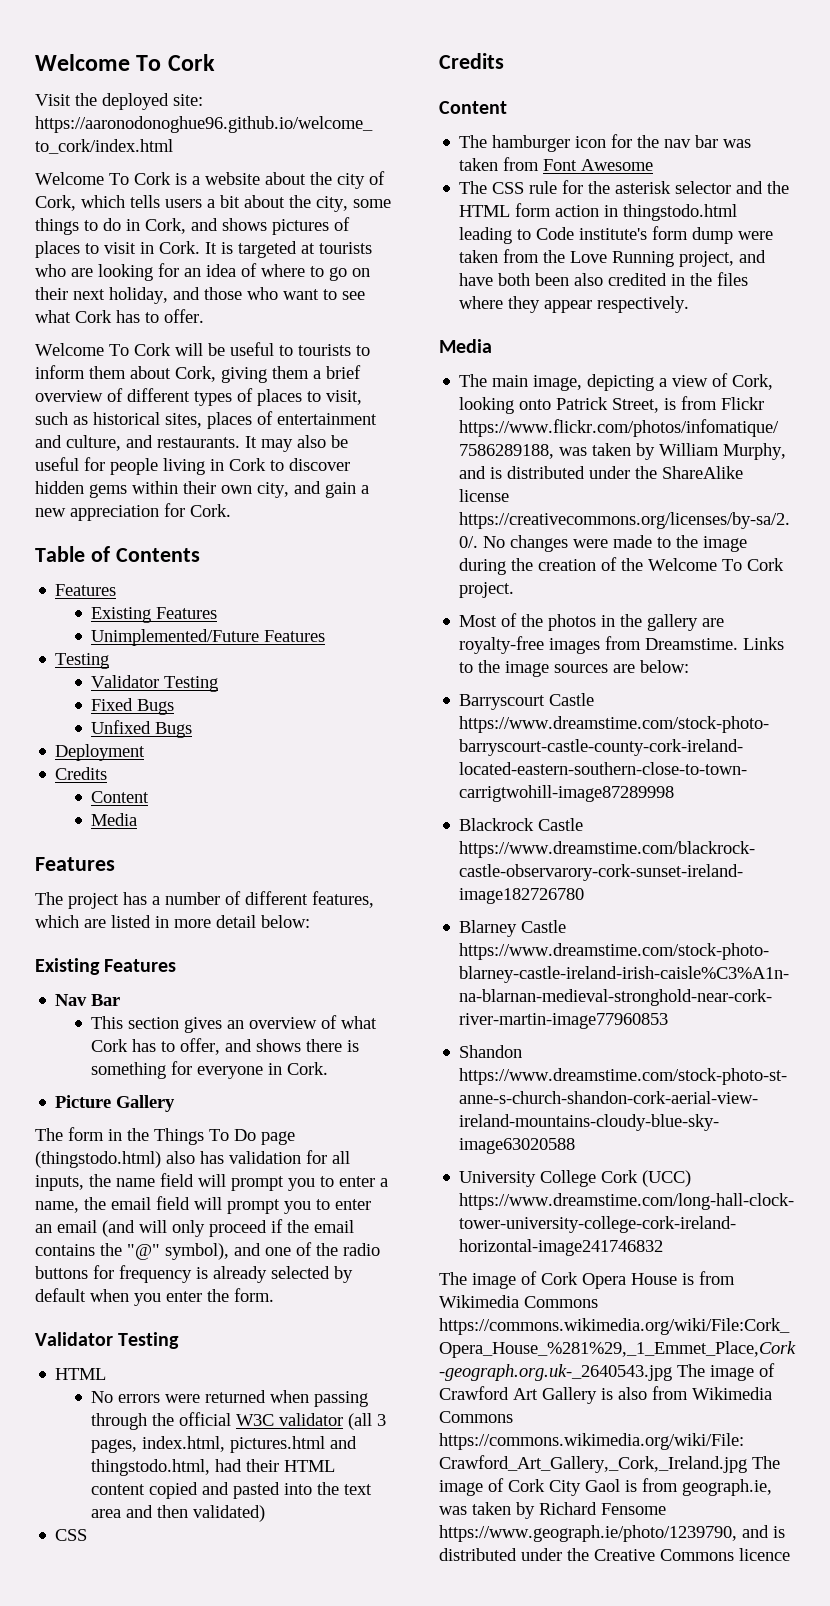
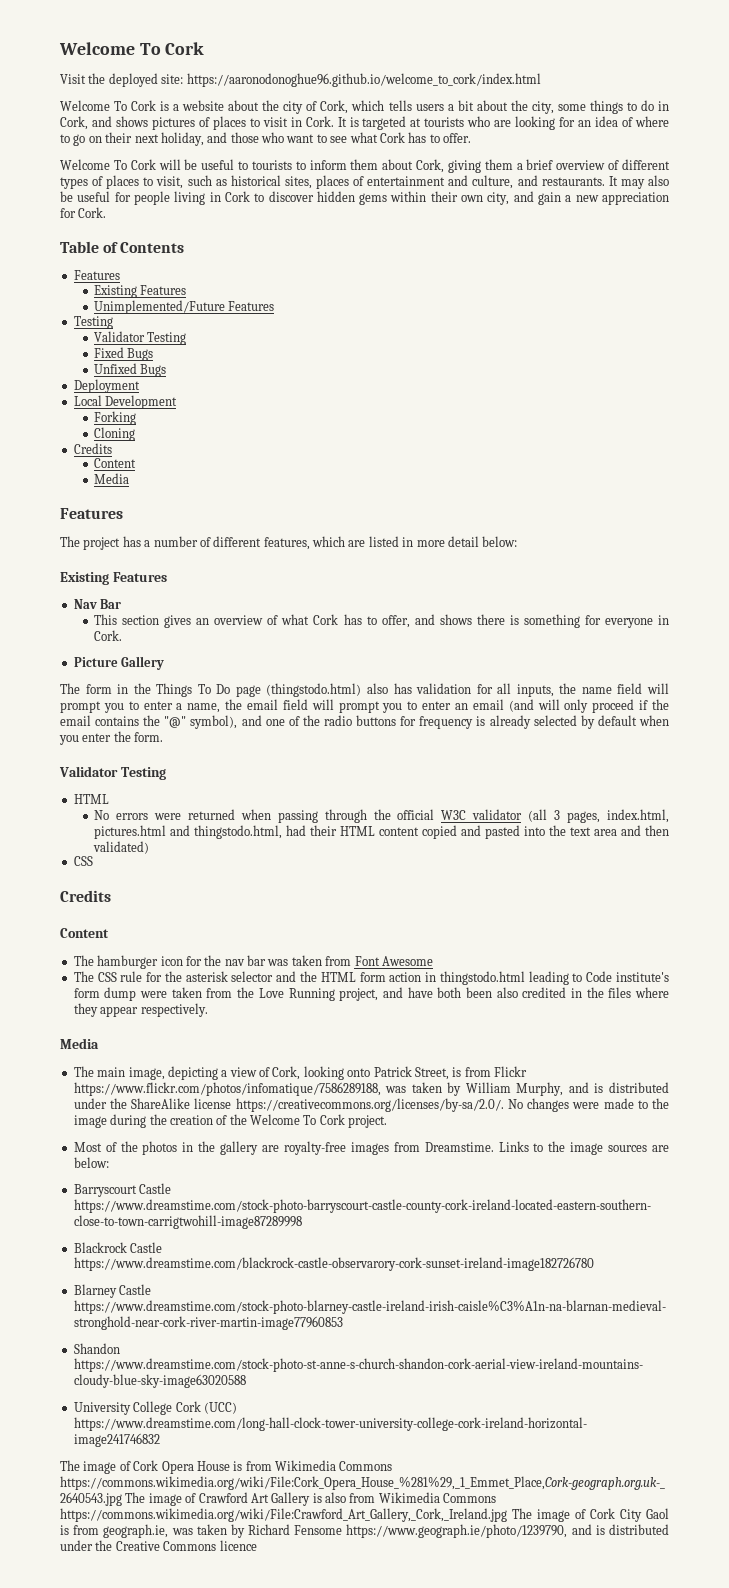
+ Local Development
+ Forking
+ Cloning

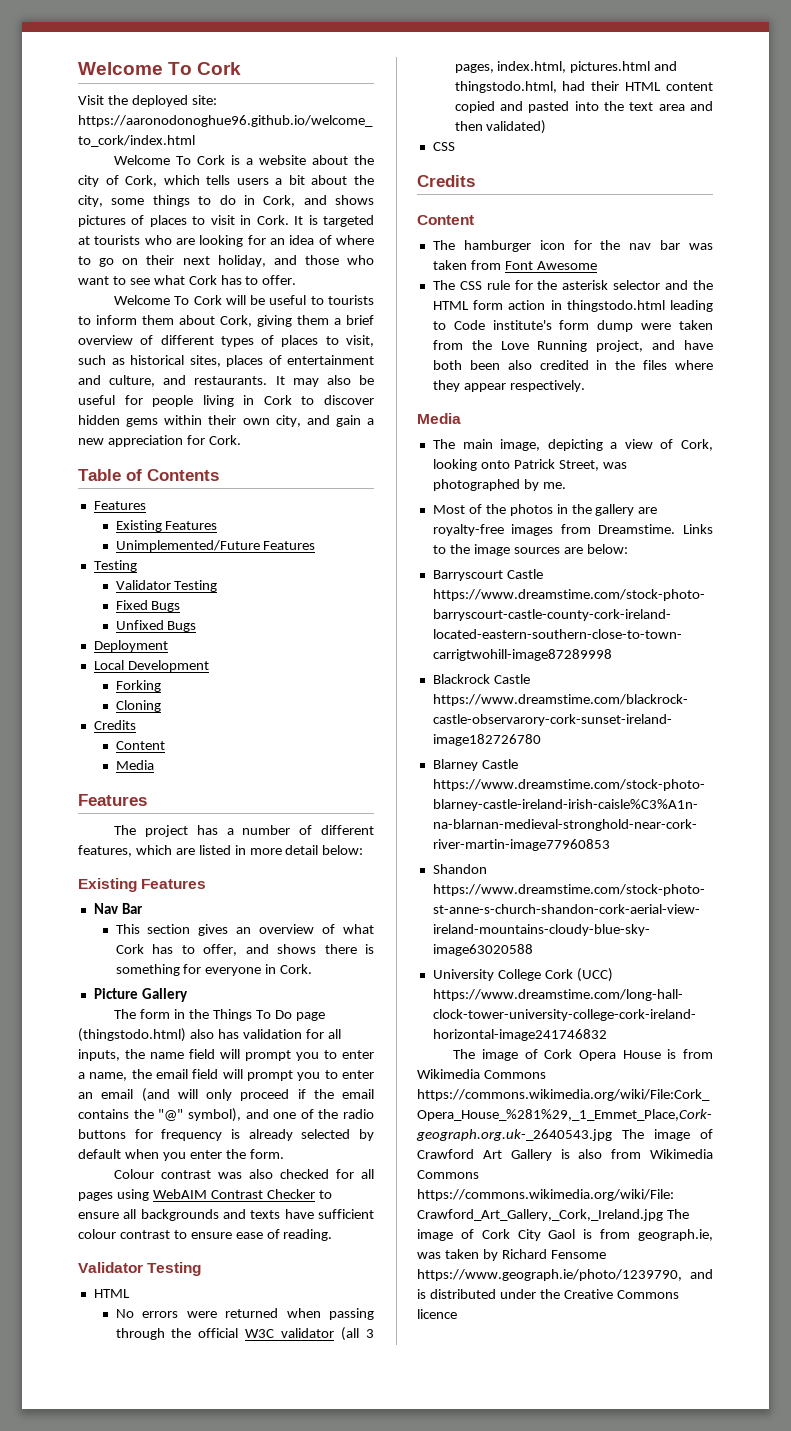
+ Colour contrast was also checked for all pages using WebAIM Contrast Checker to ensure all backgrounds and texts have sufficient colour contrast to ensure ease of reading.
- The main image, depicting a view of Cork, looking onto Patrick Street, is from Flickr https://www.flickr.com/photos/infomatique/7586289188, was taken by William Murphy, and is distributed under the ShareAlike license https://creativecommons.org/licenses/by-sa/2.0/. No changes were made to the image during the creation of the Welcome To Cork project.
+ The main image, depicting a view of Cork, looking onto Patrick Street, was photographed by me.

